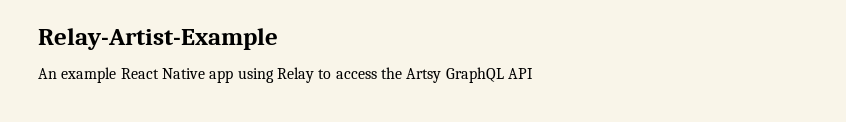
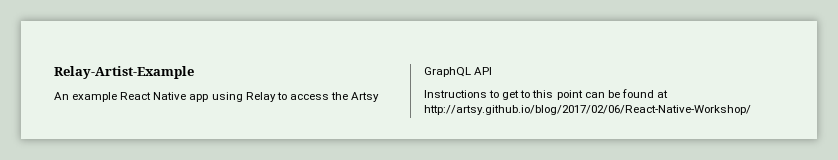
+ Instructions to get to this point can be found at http://artsy.github.io/blog/2017/02/06/React-Native-Workshop/

